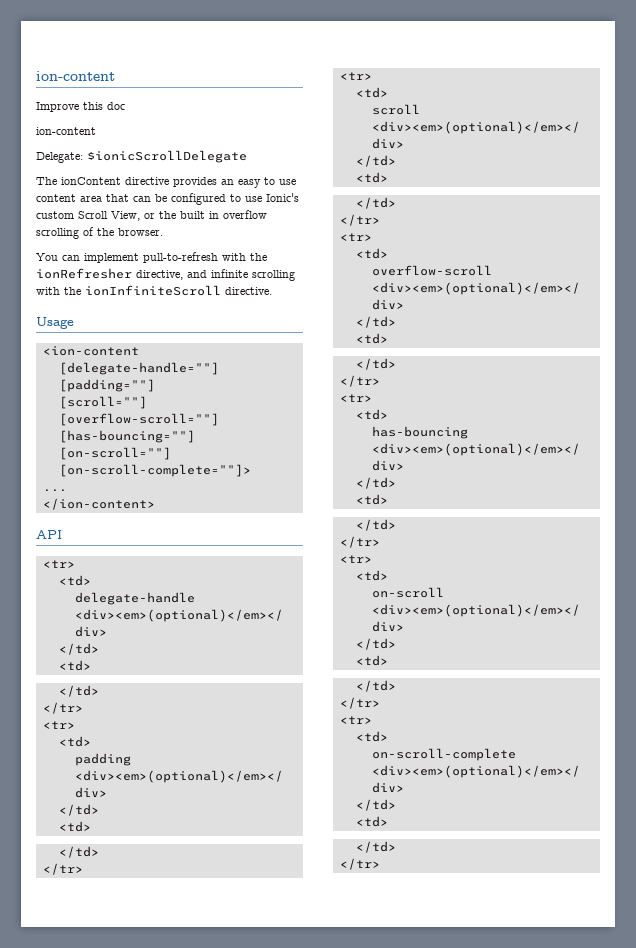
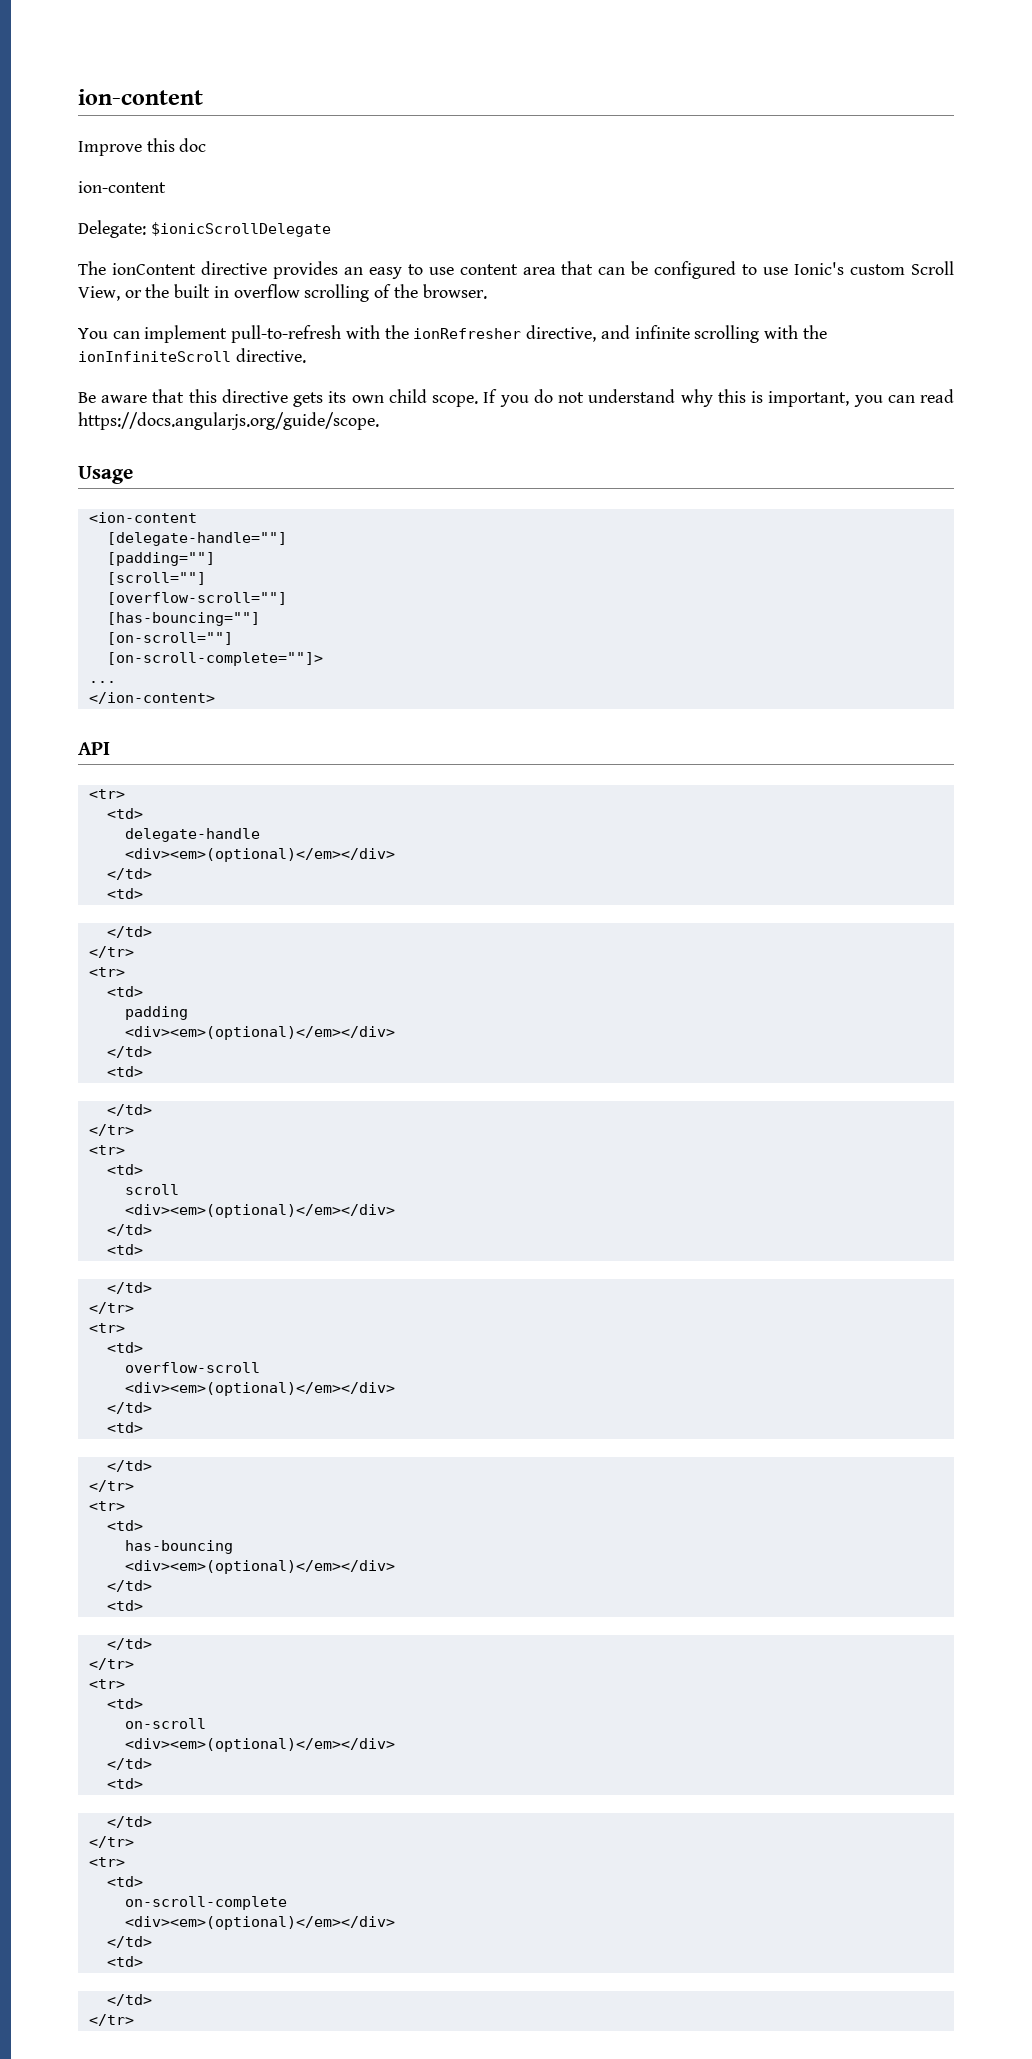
+ Be aware that this directive gets its own child scope. If you do not understand why this is important, you can read https://docs.angularjs.org/guide/scope.

